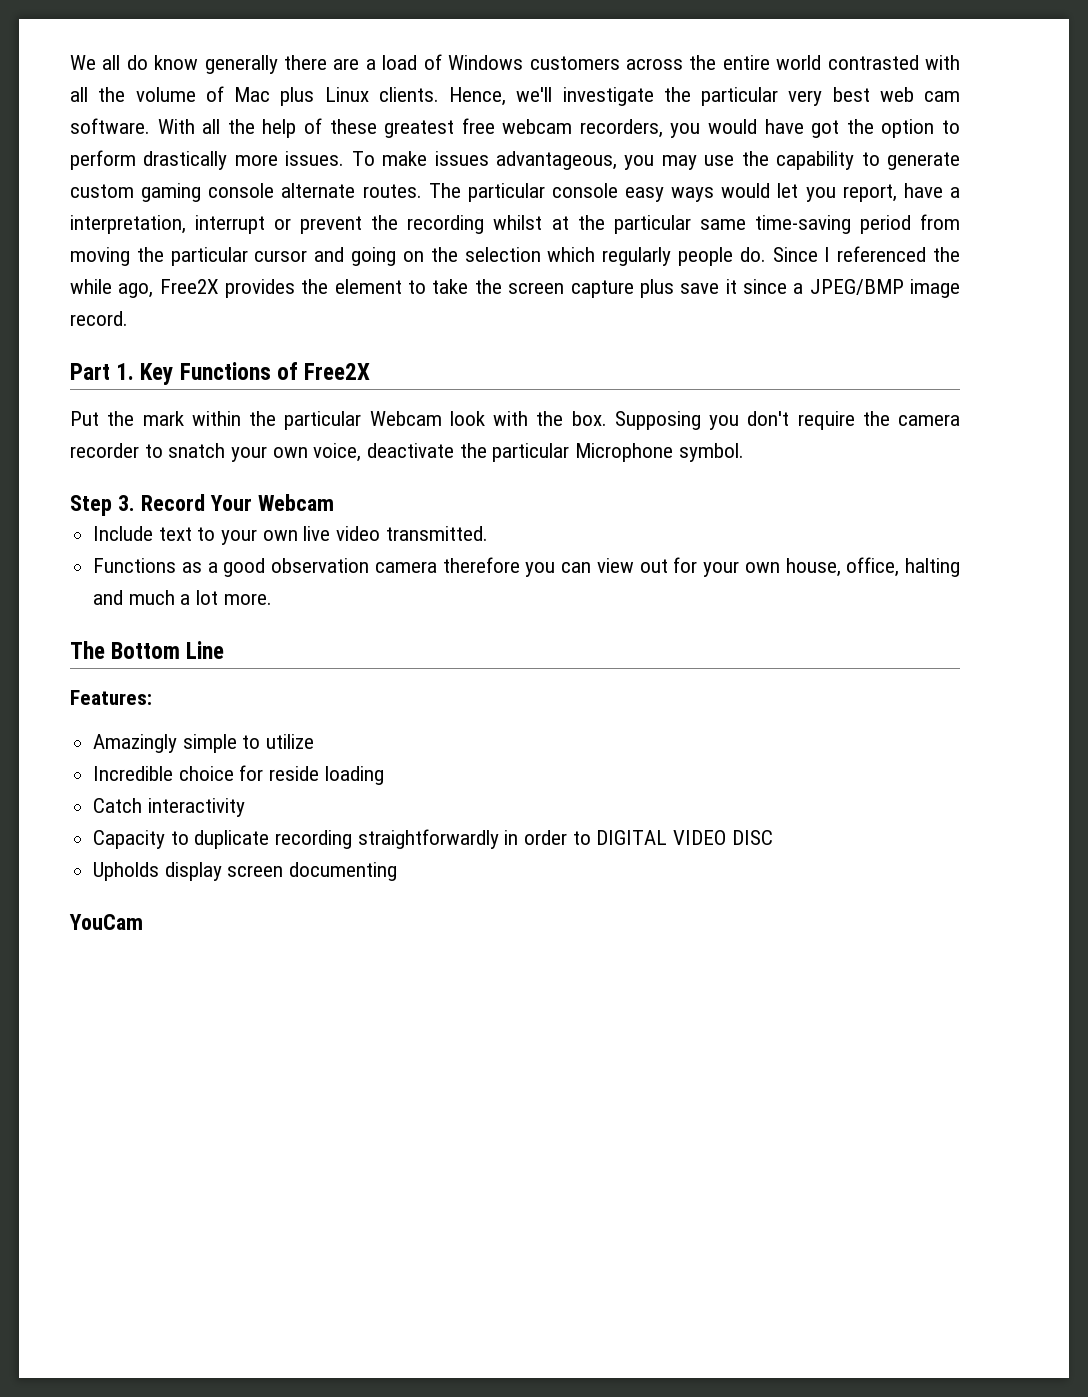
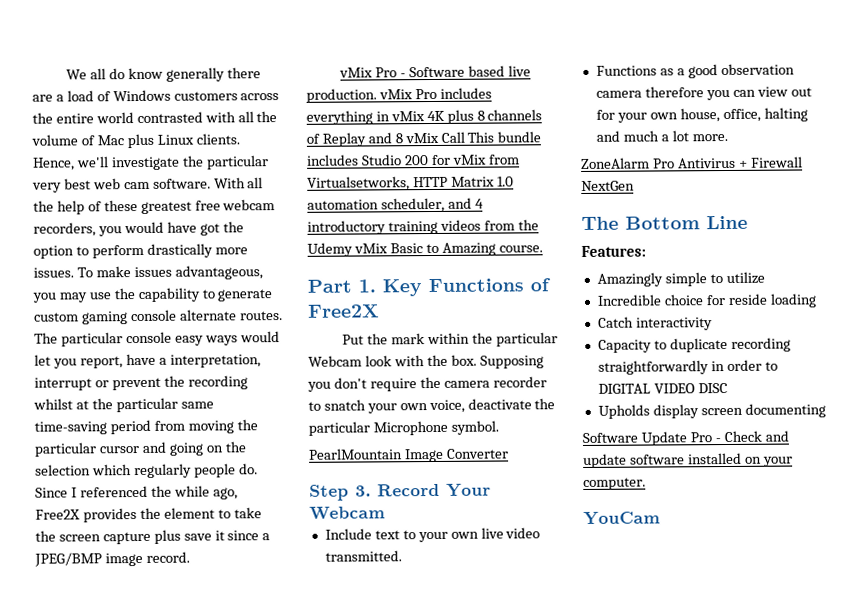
+ vMix Pro - Software based live production. vMix Pro includes everything in vMix 4K plus 8 channels of Replay and 8 vMix Call This bundle includes Studio 200 for vMix from Virtualsetworks, HTTP Matrix 1.0 automation scheduler, and 4 introductory training videos from the Udemy vMix Basic to Amazing course.
+ PearlMountain Image Converter
+ ZoneAlarm Pro Antivirus + Firewall NextGen
+ Software Update Pro - Check and update software installed on your computer.

